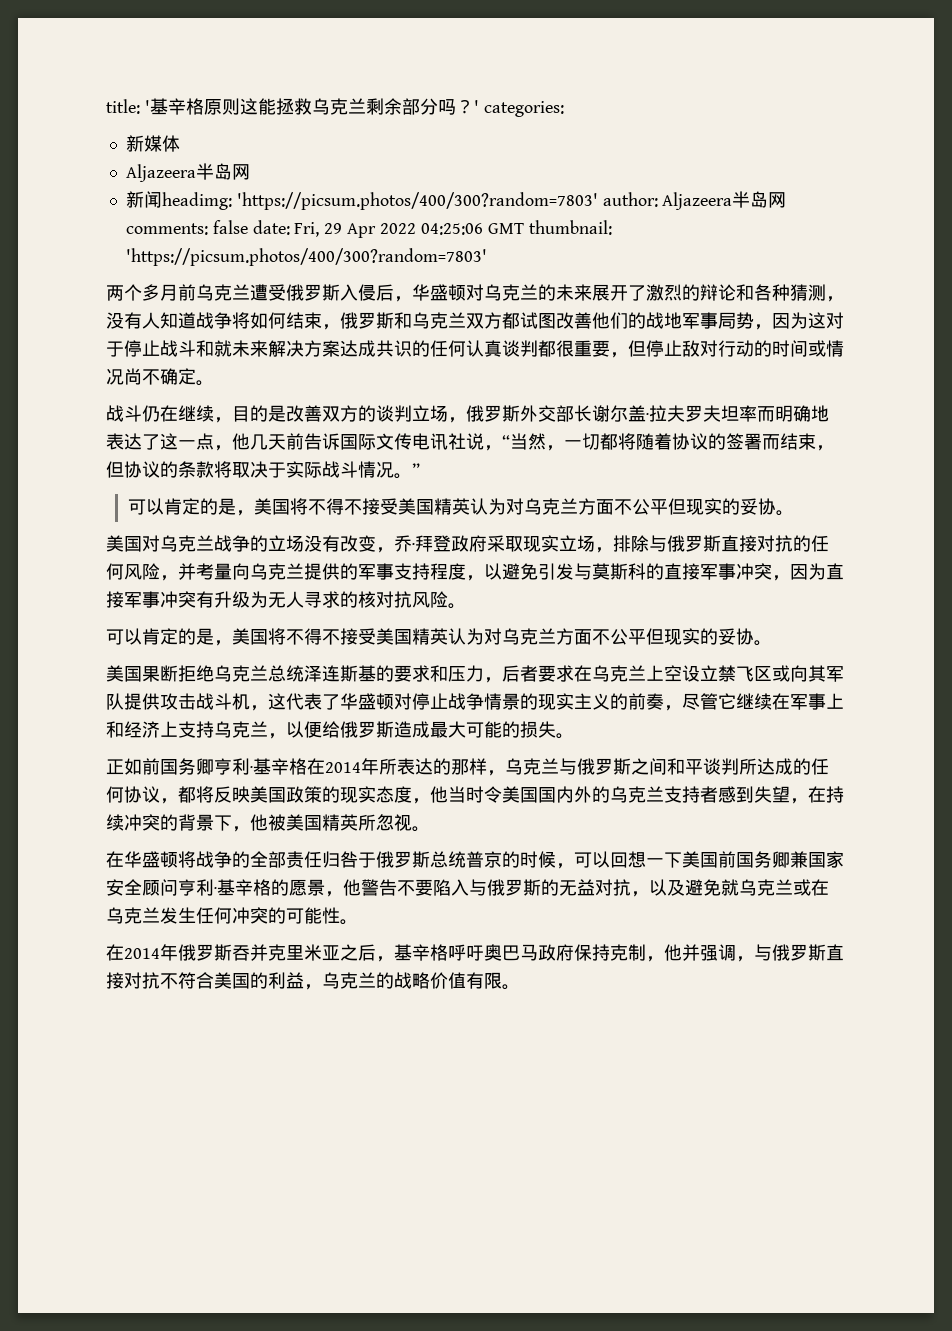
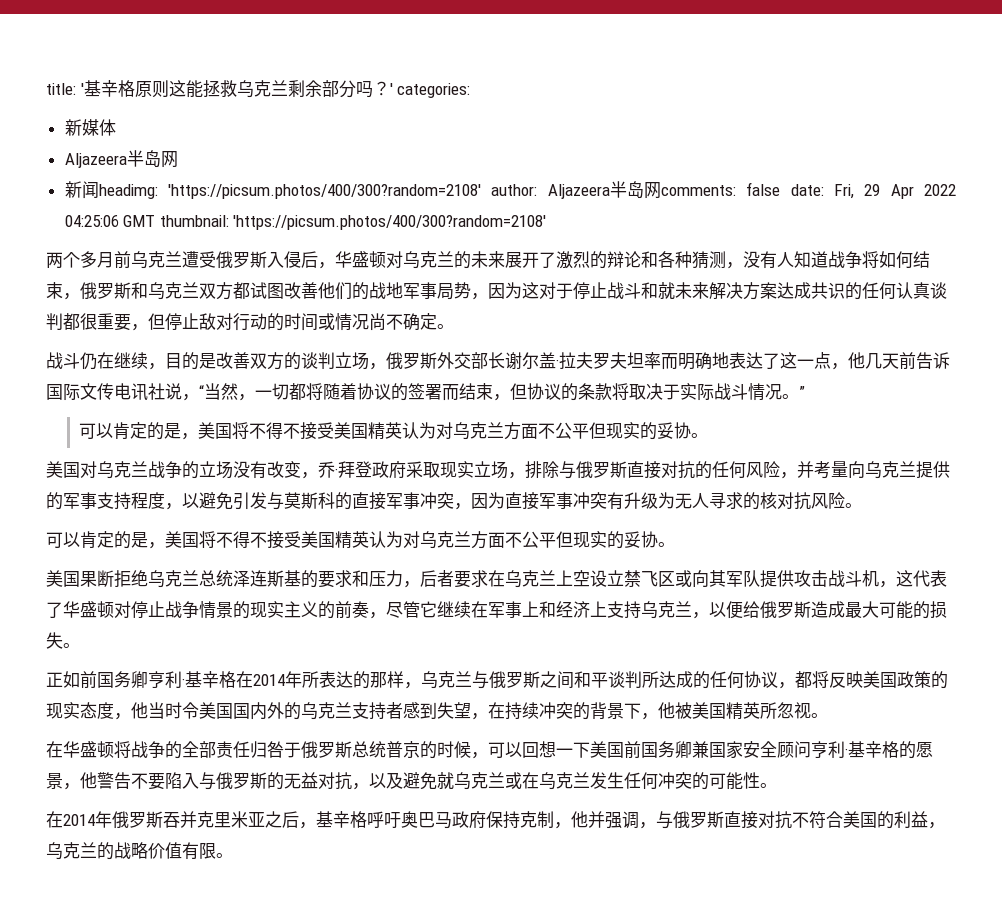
- 新闻headimg: 'https://picsum.photos/400/300?random=7803' author: Aljazeera半岛网comments: false date: Fri, 29 Apr 2022 04:25:06 GMT thumbnail: 'https://picsum.photos/400/300?random=7803'
+ 新闻headimg: 'https://picsum.photos/400/300?random=2108' author: Aljazeera半岛网comments: false date: Fri, 29 Apr 2022 04:25:06 GMT thumbnail: 'https://picsum.photos/400/300?random=2108'

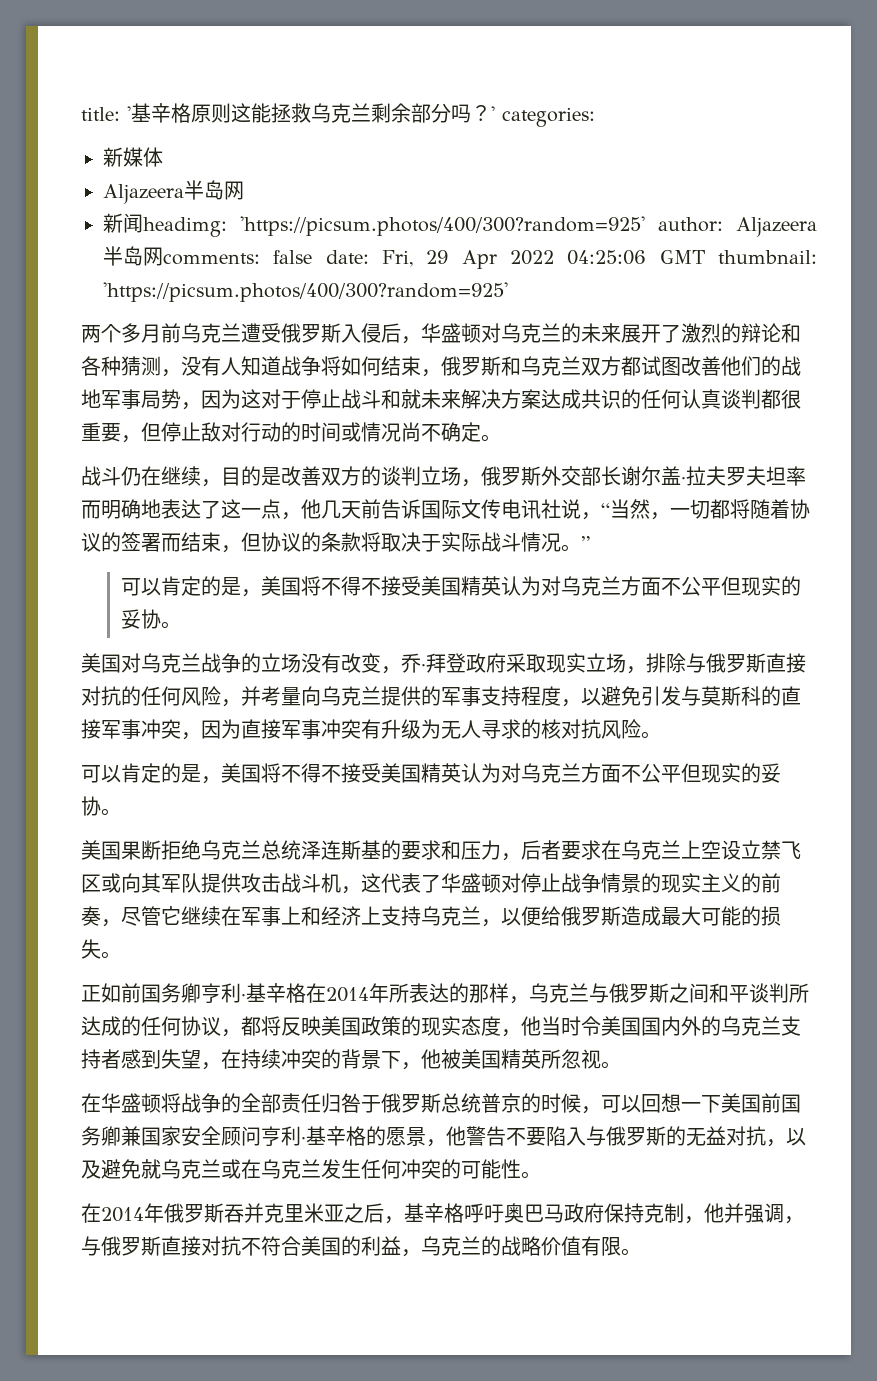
- 新闻headimg: 'https://picsum.photos/400/300?random=2108' author: Aljazeera半岛网comments: false date: Fri, 29 Apr 2022 04:25:06 GMT thumbnail: 'https://picsum.photos/400/300?random=2108'
+ 新闻headimg: 'https://picsum.photos/400/300?random=925' author: Aljazeera半岛网comments: false date: Fri, 29 Apr 2022 04:25:06 GMT thumbnail: 'https://picsum.photos/400/300?random=925'

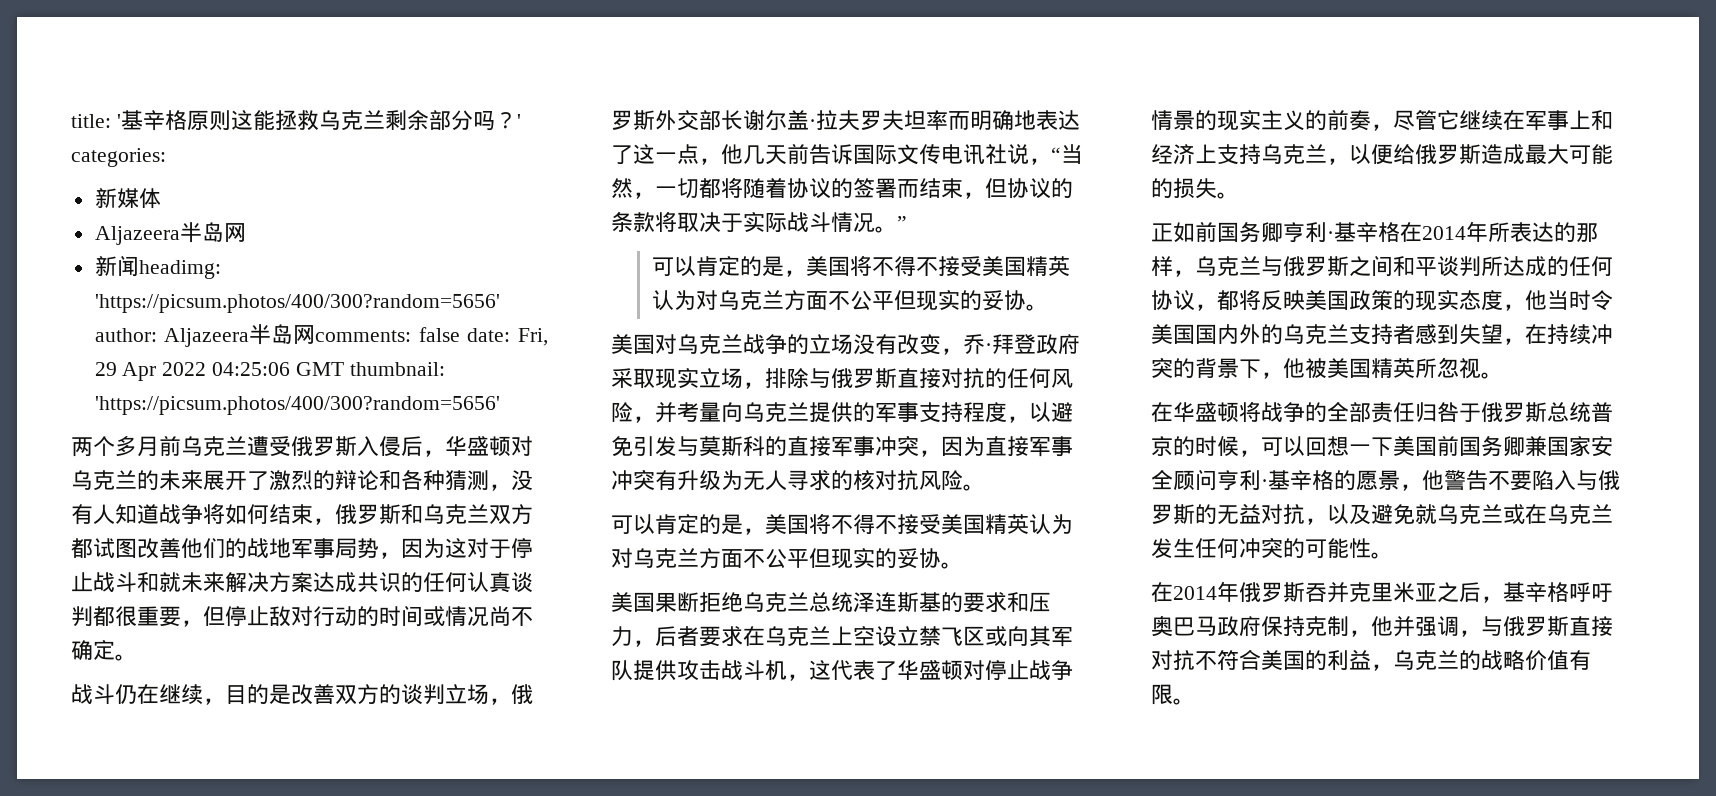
- 新闻headimg: 'https://picsum.photos/400/300?random=925' author: Aljazeera半岛网comments: false date: Fri, 29 Apr 2022 04:25:06 GMT thumbnail: 'https://picsum.photos/400/300?random=925'
+ 新闻headimg: 'https://picsum.photos/400/300?random=5656' author: Aljazeera半岛网comments: false date: Fri, 29 Apr 2022 04:25:06 GMT thumbnail: 'https://picsum.photos/400/300?random=5656'

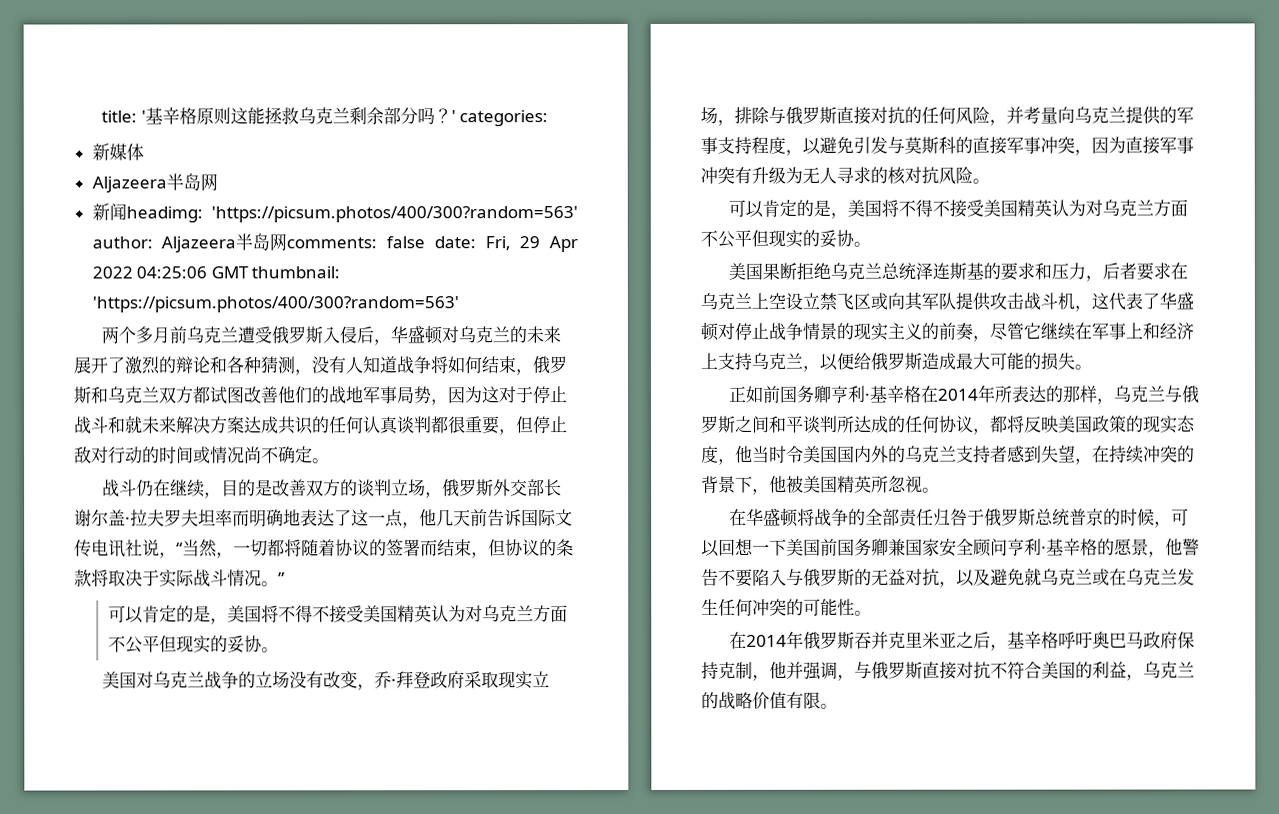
- 新闻headimg: 'https://picsum.photos/400/300?random=5656' author: Aljazeera半岛网comments: false date: Fri, 29 Apr 2022 04:25:06 GMT thumbnail: 'https://picsum.photos/400/300?random=5656'
+ 新闻headimg: 'https://picsum.photos/400/300?random=563' author: Aljazeera半岛网comments: false date: Fri, 29 Apr 2022 04:25:06 GMT thumbnail: 'https://picsum.photos/400/300?random=563'

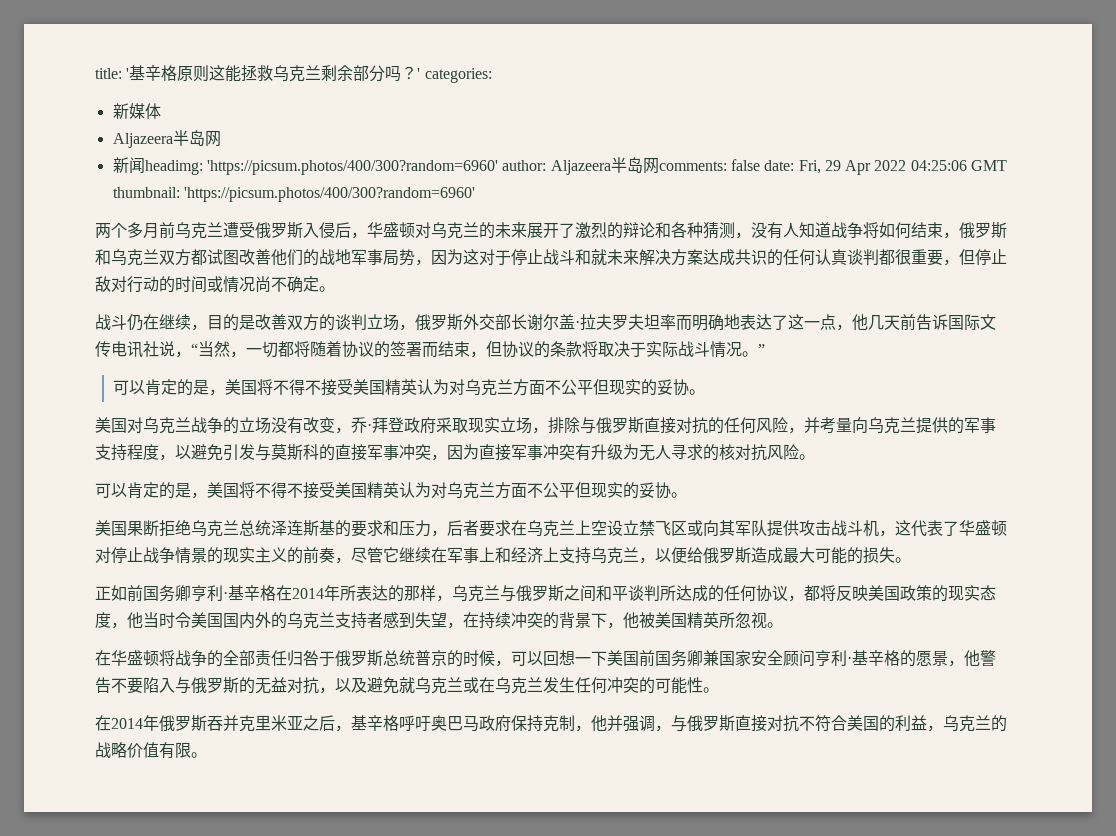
- 新闻headimg: 'https://picsum.photos/400/300?random=563' author: Aljazeera半岛网comments: false date: Fri, 29 Apr 2022 04:25:06 GMT thumbnail: 'https://picsum.photos/400/300?random=563'
+ 新闻headimg: 'https://picsum.photos/400/300?random=6960' author: Aljazeera半岛网comments: false date: Fri, 29 Apr 2022 04:25:06 GMT thumbnail: 'https://picsum.photos/400/300?random=6960'

